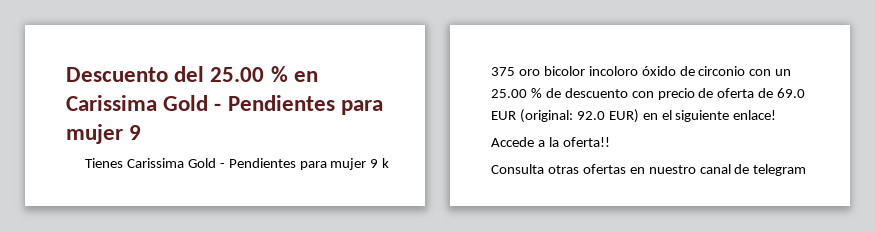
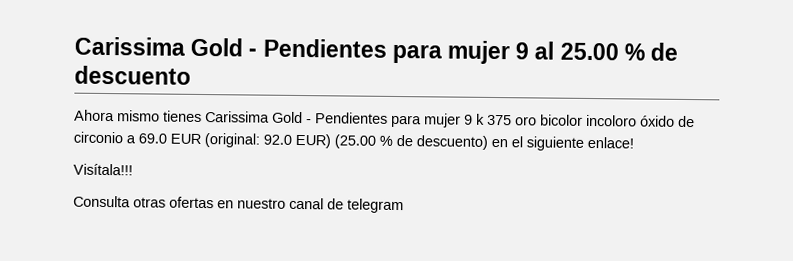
- Descuento del 25.00 % en Carissima Gold - Pendientes para mujer 9
- Tienes Carissima Gold - Pendientes para mujer 9 k 375 oro bicolor incoloro óxido de circonio con un 25.00 % de descuento con precio de oferta de 69.0 EUR (original: 92.0 EUR) en el siguiente enlace!
+ Carissima Gold - Pendientes para mujer 9 al 25.00 % de descuento
+ Ahora mismo tienes Carissima Gold - Pendientes para mujer 9 k 375 oro bicolor incoloro óxido de circonio a 69.0 EUR (original: 92.0 EUR) (25.00 % de descuento) en el siguiente enlace!
- Accede a la oferta!!
+ Visítala!!!

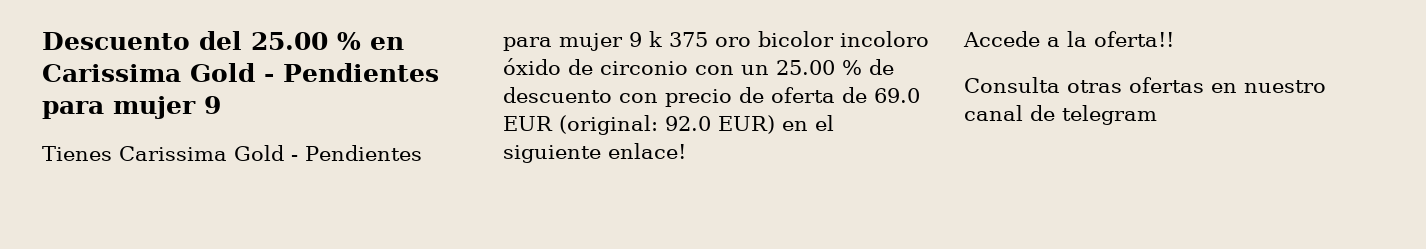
- Carissima Gold - Pendientes para mujer 9 al 25.00 % de descuento
- Ahora mismo tienes Carissima Gold - Pendientes para mujer 9 k 375 oro bicolor incoloro óxido de circonio a 69.0 EUR (original: 92.0 EUR) (25.00 % de descuento) en el siguiente enlace!
+ Descuento del 25.00 % en Carissima Gold - Pendientes para mujer 9
+ Tienes Carissima Gold - Pendientes para mujer 9 k 375 oro bicolor incoloro óxido de circonio con un 25.00 % de descuento con precio de oferta de 69.0 EUR (original: 92.0 EUR) en el siguiente enlace!
- Visítala!!!
+ Accede a la oferta!!

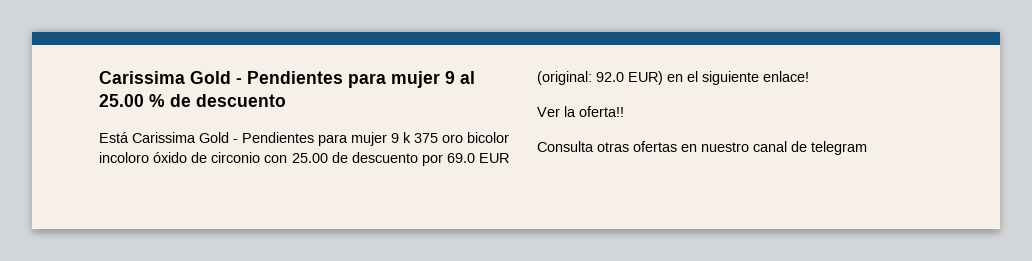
- Descuento del 25.00 % en Carissima Gold - Pendientes para mujer 9
- Tienes Carissima Gold - Pendientes para mujer 9 k 375 oro bicolor incoloro óxido de circonio con un 25.00 % de descuento con precio de oferta de 69.0 EUR (original: 92.0 EUR) en el siguiente enlace!
+ Carissima Gold - Pendientes para mujer 9 al 25.00 % de descuento
+ Está Carissima Gold - Pendientes para mujer 9 k 375 oro bicolor incoloro óxido de circonio con 25.00 de descuento por 69.0 EUR (original: 92.0 EUR) en el siguiente enlace!
- Accede a la oferta!!
+ Ver la oferta!!

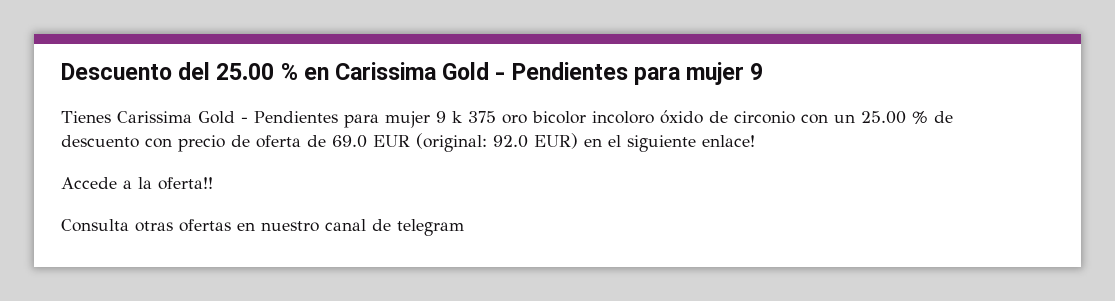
- Carissima Gold - Pendientes para mujer 9 al 25.00 % de descuento
- Está Carissima Gold - Pendientes para mujer 9 k 375 oro bicolor incoloro óxido de circonio con 25.00 de descuento por 69.0 EUR (original: 92.0 EUR) en el siguiente enlace!
+ Descuento del 25.00 % en Carissima Gold - Pendientes para mujer 9
+ Tienes Carissima Gold - Pendientes para mujer 9 k 375 oro bicolor incoloro óxido de circonio con un 25.00 % de descuento con precio de oferta de 69.0 EUR (original: 92.0 EUR) en el siguiente enlace!
- Ver la oferta!!
+ Accede a la oferta!!

